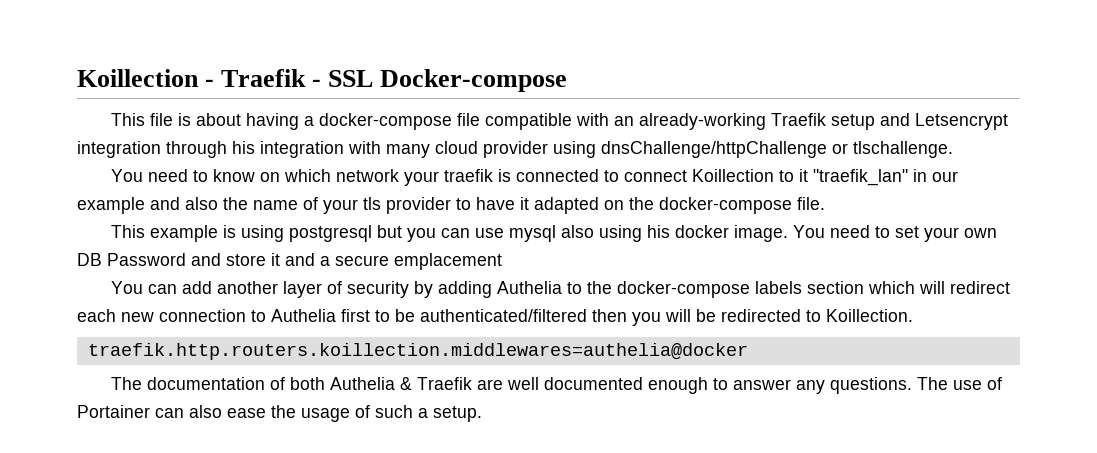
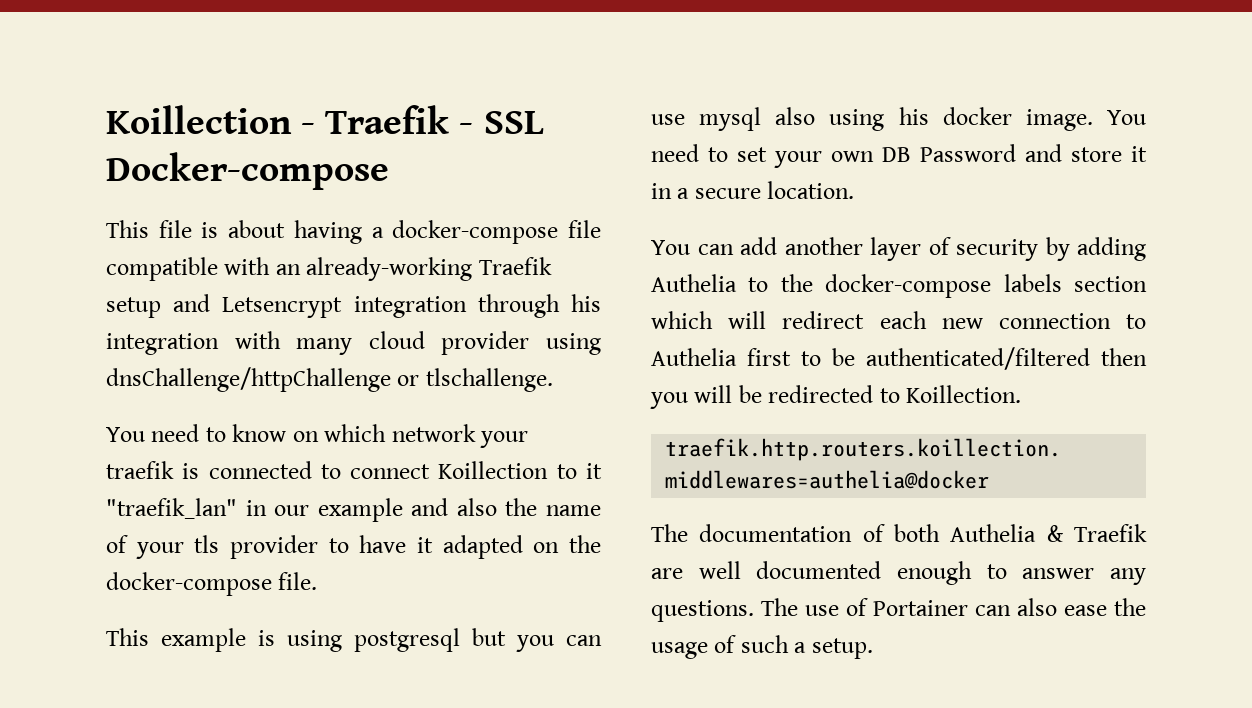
- You need to set your own DB Password and store it and a secure emplacement
+ You need to set your own DB Password and store it in a secure location.

